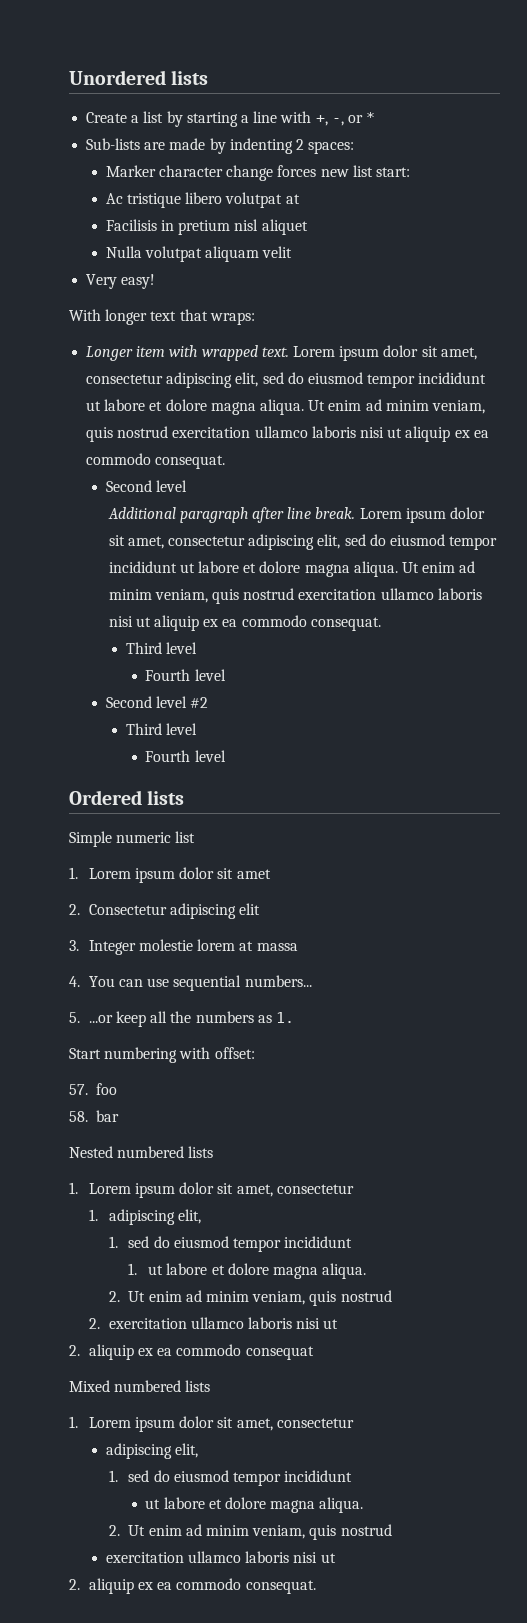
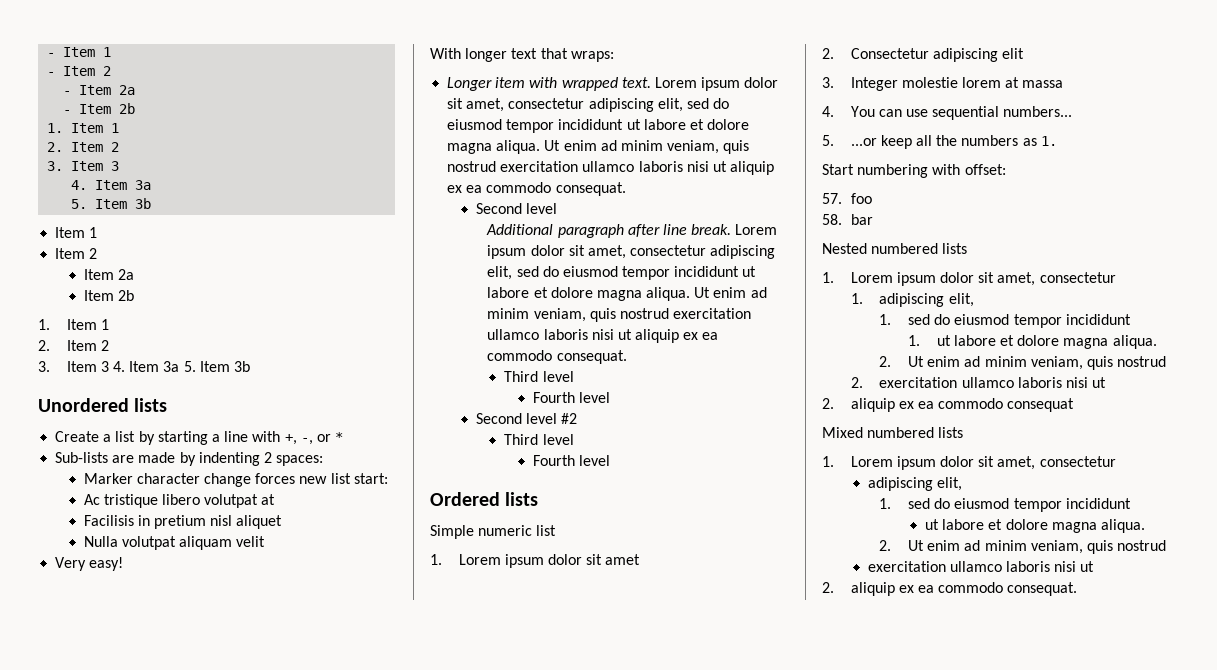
+ - Item 1
+ - Item 2
+ - Item 2a
+ - Item 2b
+ 1. Item 1
+ 2. Item 2
+ 3. Item 3
+ 4. Item 3a
+ 5. Item 3b
+ Item 1
+ Item 2
+ Item 2a
+ Item 2b
+ 1. Item 1
+ 2. Item 2
+ 3. Item 3 4. Item 3a 5. Item 3b

